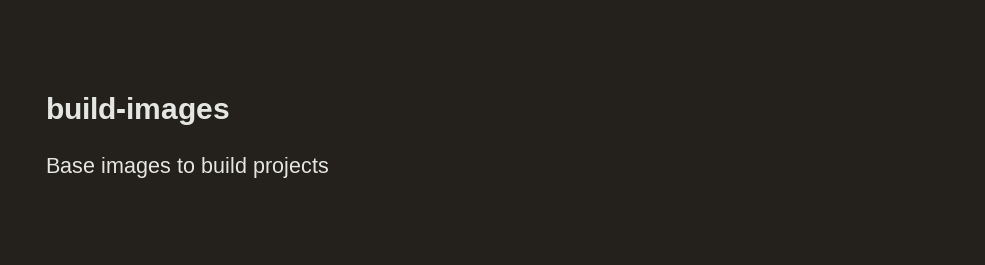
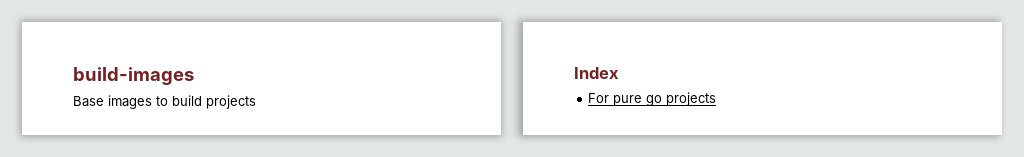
+ Index
+ For pure go projects

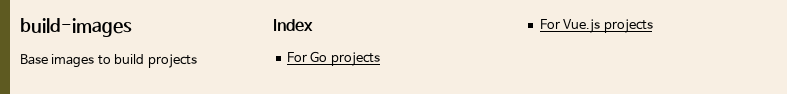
- For pure go projects
+ For Go projects
+ For Vue.js projects

